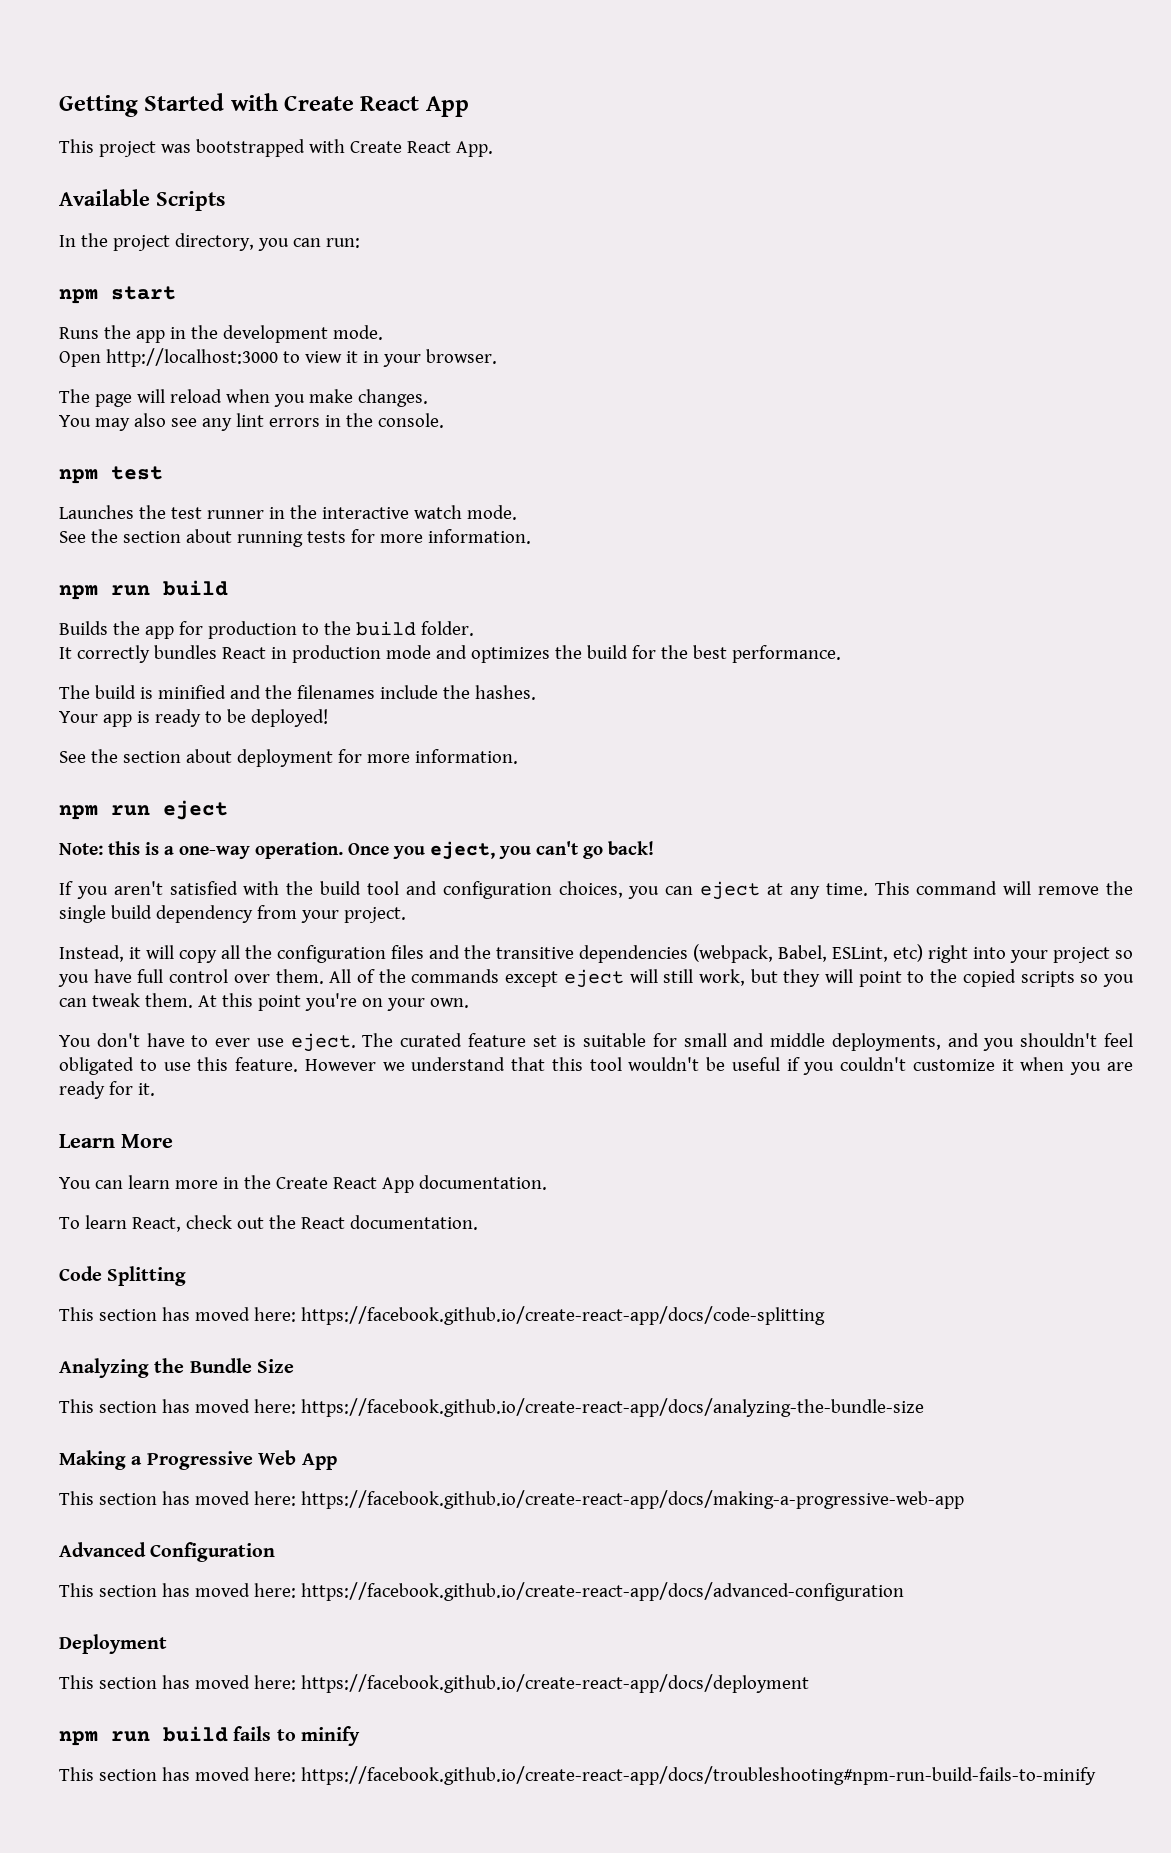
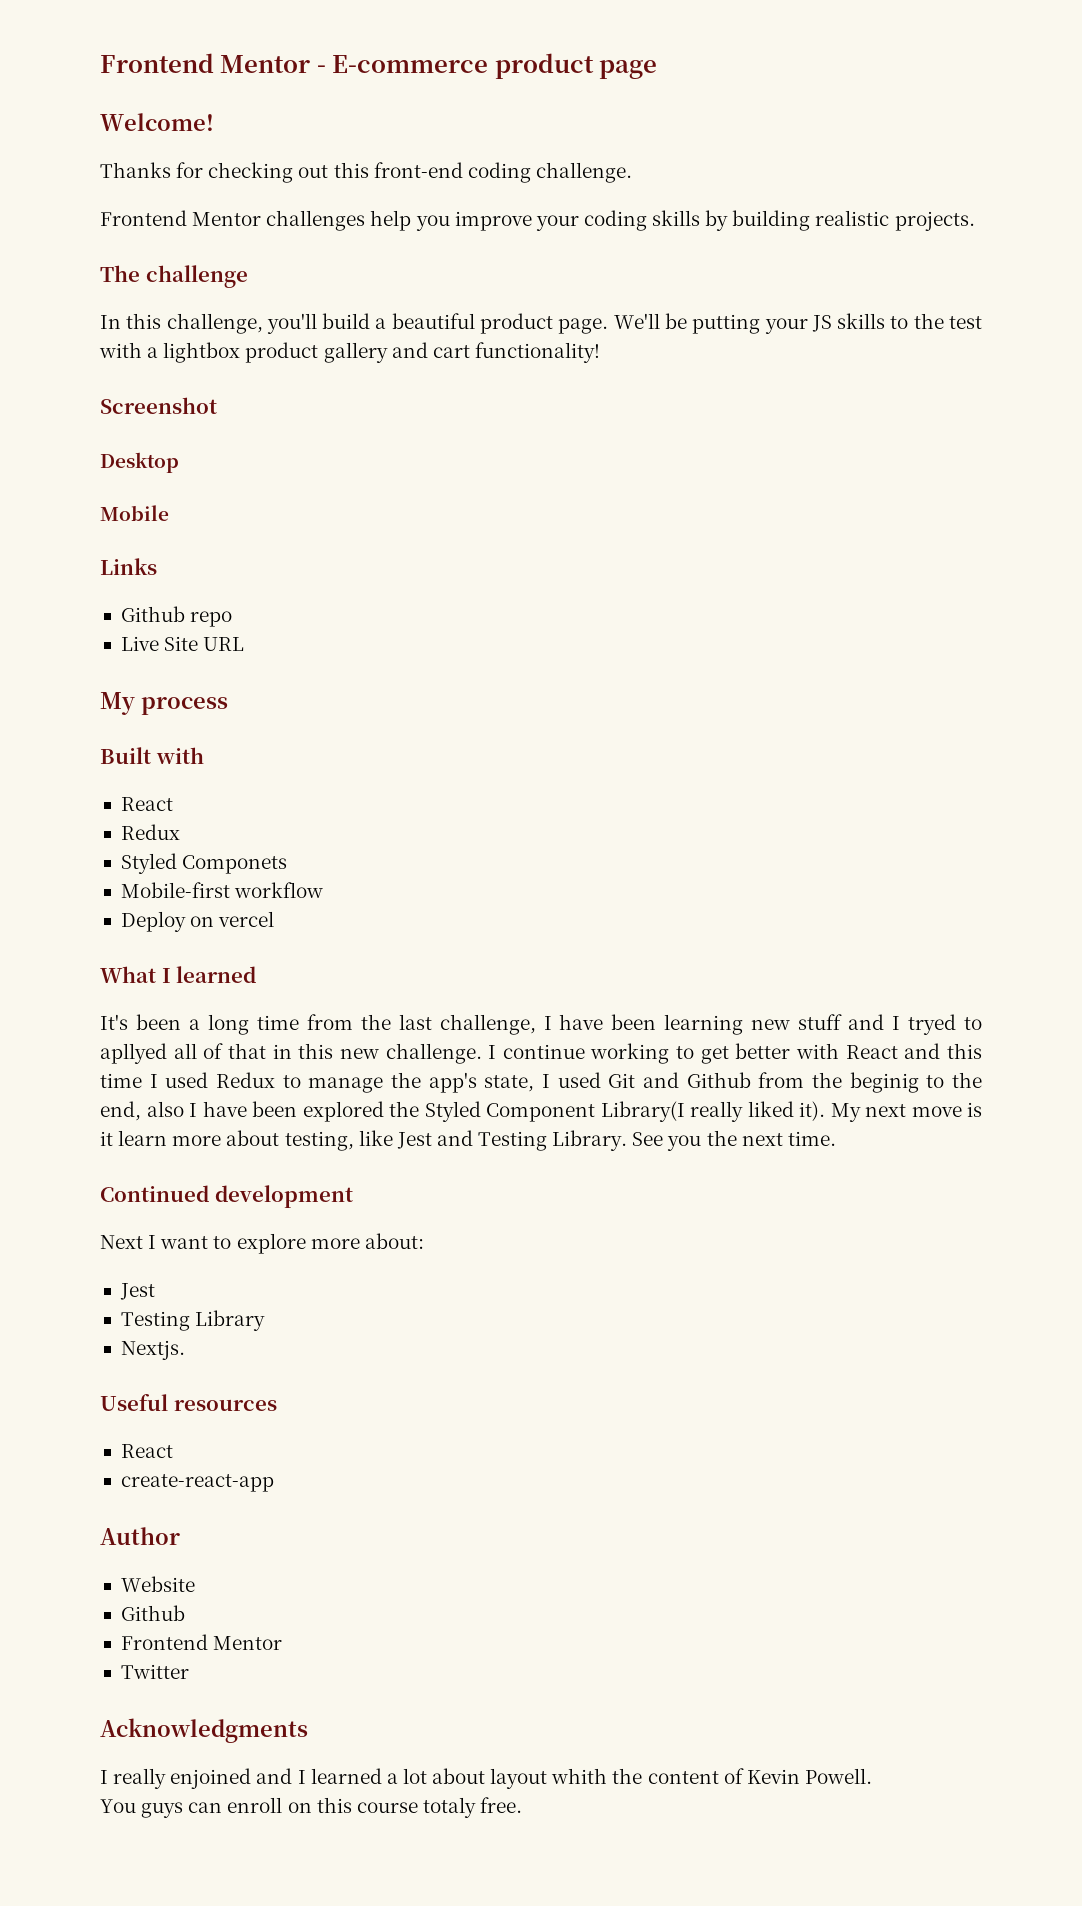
- Getting Started with Create React App
- This project was bootstrapped with Create React App.
- Available Scripts
- In the project directory, you can run:
- npm start
- Runs the app in the development mode.
- Open http://localhost:3000 to view it in your browser.
- The page will reload when you make changes.
- You may also see any lint errors in the console.
- npm test
- Launches the test runner in the interactive watch mode.
- See the section about running tests for more information.
- npm run build
- Builds the app for production to the build folder.
- It correctly bundles React in production mode and optimizes the build for the best performance.
- The build is minified and the filenames include the hashes.
- Your app is ready to be deployed!
- See the section about deployment for more information.
- npm run eject
- Note: this is a one-way operation. Once you eject, you can't go back!
- If you aren't satisfied with the build tool and configuration choices, you can eject at any time. This command will remove the single build dependency from your project.
- Instead, it will copy all the configuration files and the transitive dependencies (webpack, Babel, ESLint, etc) right into your project so you have full control over them. All of the commands except eject will still work, but they will point to the copied scripts so you can tweak them. At this point you're on your own.
- You don't have to ever use eject. The curated feature set is suitable for small and middle deployments, and you shouldn't feel obligated to use this feature. However we understand that this tool wouldn't be useful if you couldn't customize it when you are ready for it.
- Learn More
- You can learn more in the Create React App documentation.
- To learn React, check out the React documentation.
- Code Splitting
- This section has moved here: https://facebook.github.io/create-react-app/docs/code-splitting
- Analyzing the Bundle Size
- This section has moved here: https://facebook.github.io/create-react-app/docs/analyzing-the-bundle-size
- Making a Progressive Web App
- This section has moved here: https://facebook.github.io/create-react-app/docs/making-a-progressive-web-app
- Advanced Configuration
- This section has moved here: https://facebook.github.io/create-react-app/docs/advanced-configuration
- Deployment
- This section has moved here: https://facebook.github.io/create-react-app/docs/deployment
- npm run build fails to minify
- This section has moved here: https://facebook.github.io/create-react-app/docs/troubleshooting#npm-run-build-fails-to-minify
+ Frontend Mentor - E-commerce product page
+ Welcome!
+ Thanks for checking out this front-end coding challenge.
+ Frontend Mentor challenges help you improve your coding skills by building realistic projects.
+ The challenge
+ In this challenge, you'll build a beautiful product page. We'll be putting your JS skills to the test with a lightbox product gallery and cart functionality!
+ Screenshot
+ Desktop
+ Mobile
+ Links
+ Github repo
+ Live Site URL
+ My process
+ Built with
+ React
+ Redux
+ Styled Componets
+ Mobile-first workflow
+ Deploy on vercel
+ What I learned
+ It's been a long time from the last challenge, I have been learning new stuff and I tryed to apllyed all of that in this new challenge. I continue working to get better with React and this time I used Redux to manage the app's state, I used Git and Github from the beginig to the end, also I have been explored the Styled Component Library(I really liked it). My next move is it learn more about testing, like Jest and Testing Library. See you the next time.
+ Continued development
+ Next I want to explore more about:
+ Jest
+ Testing Library
+ Nextjs.
+ Useful resources
+ React
+ create-react-app
+ Author
+ Website
+ Github
+ Frontend Mentor
+ Twitter
+ Acknowledgments
+ I really enjoined and I learned a lot about layout whith the content of Kevin Powell.
+ You guys can enroll on this course totaly free.

